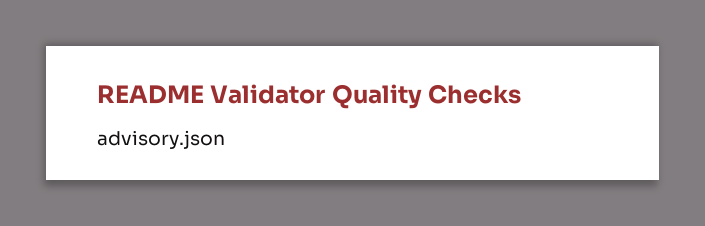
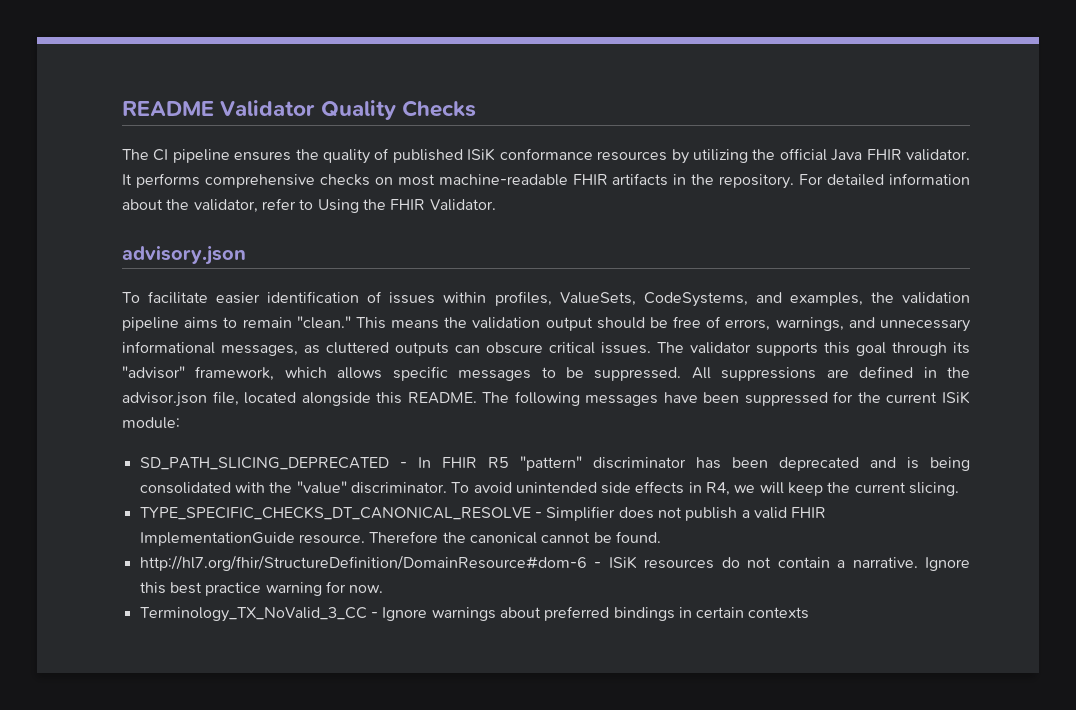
+ The CI pipeline ensures the quality of published ISiK conformance resources by utilizing the official Java FHIR validator. It performs comprehensive checks on most machine-readable FHIR artifacts in the repository. For detailed information about the validator, refer to Using the FHIR Validator.
  advisory.json
+ To facilitate easier identification of issues within profiles, ValueSets, CodeSystems, and examples, the validation pipeline aims to remain "clean." This means the validation output should be free of errors, warnings, and unnecessary informational messages, as cluttered outputs can obscure critical issues. The validator supports this goal through its "advisor" framework, which allows specific messages to be suppressed. All suppressions are defined in the advisor.json file, located alongside this README. The following messages have been suppressed for the current ISiK module:
+ SD_PATH_SLICING_DEPRECATED - In FHIR R5 "pattern" discriminator has been deprecated and is being consolidated with the "value" discriminator. To avoid unintended side effects in R4, we will keep the current slicing.
+ TYPE_SPECIFIC_CHECKS_DT_CANONICAL_RESOLVE - Simplifier does not publish a valid FHIR ImplementationGuide resource. Therefore the canonical cannot be found.
+ http://hl7.org/fhir/StructureDefinition/DomainResource#dom-6 - ISiK resources do not contain a narrative. Ignore this best practice warning for now.
+ Terminology_TX_NoValid_3_CC - Ignore warnings about preferred bindings in certain contexts

